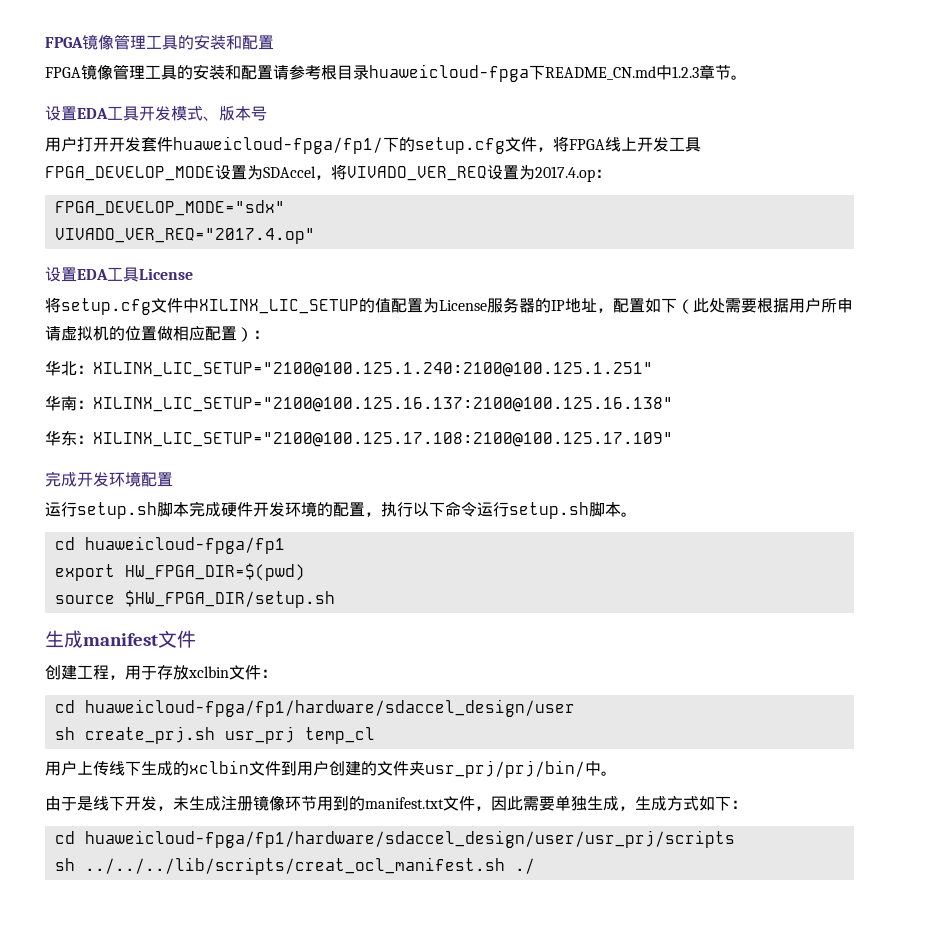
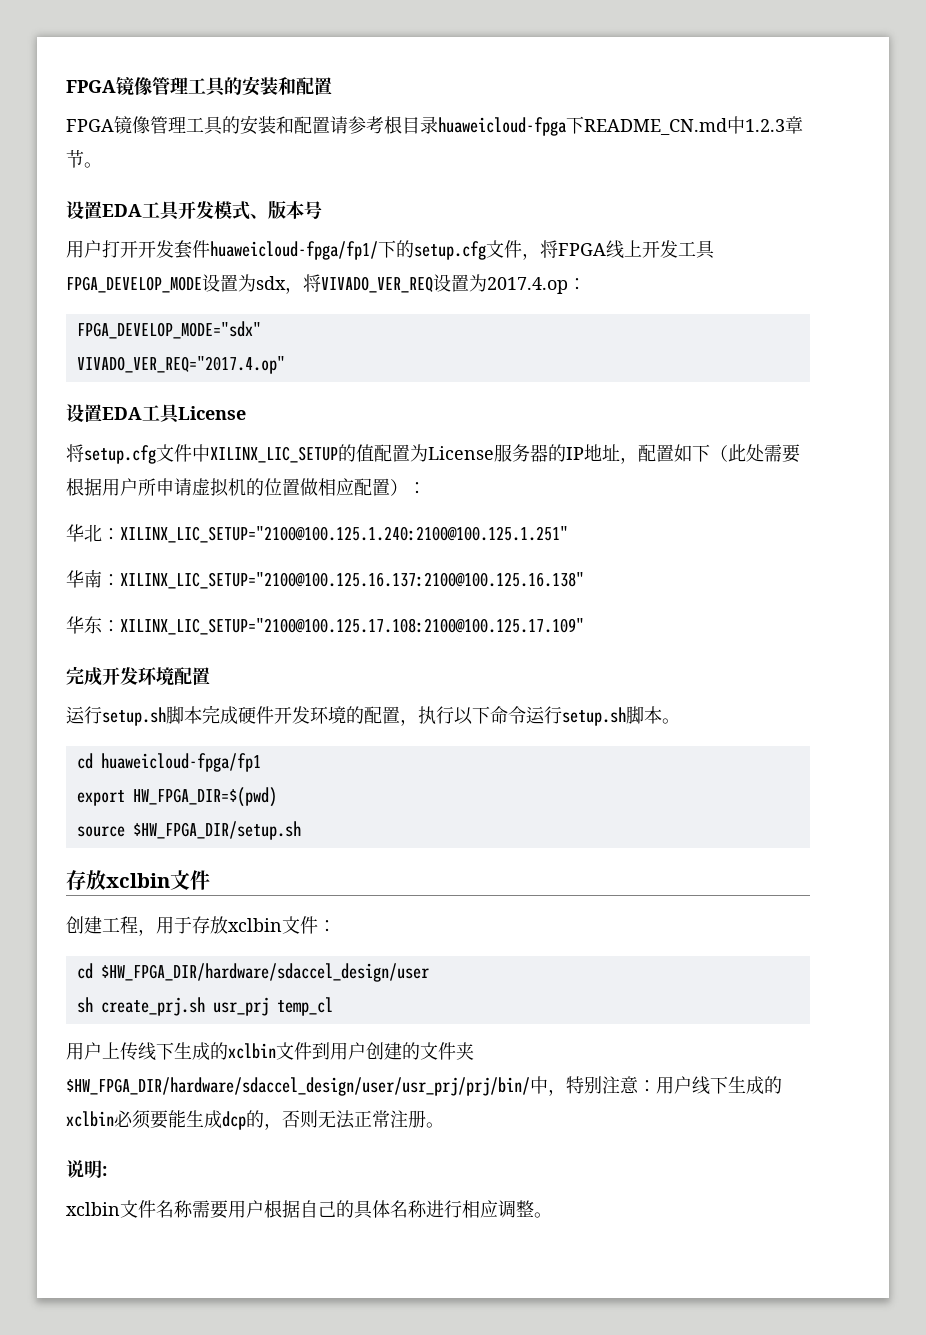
- 用户打开开发套件huaweicloud-fpga/fp1/下的setup.cfg文件，将FPGA线上开发工具FPGA_DEVELOP_MODE设置为SDAccel，将VIVADO_VER_REQ设置为2017.4.op：
+ 用户打开开发套件huaweicloud-fpga/fp1/下的setup.cfg文件，将FPGA线上开发工具FPGA_DEVELOP_MODE设置为sdx，将VIVADO_VER_REQ设置为2017.4.op：
  source $HW_FPGA_DIR/setup.sh
- 生成manifest文件
+ 存放xclbin文件
- cd huaweicloud-fpga/fp1/hardware/sdaccel_design/user
+ cd $HW_FPGA_DIR/hardware/sdaccel_design/user
- 用户上传线下生成的xclbin文件到用户创建的文件夹usr_prj/prj/bin/中。
- 由于是线下开发，未生成注册镜像环节用到的manifest.txt文件，因此需要单独生成，生成方式如下：
- cd huaweicloud-fpga/fp1/hardware/sdaccel_design/user/usr_prj/scripts
- sh ../../../lib/scripts/creat_ocl_manifest.sh ./
+ 用户上传线下生成的xclbin文件到用户创建的文件夹$HW_FPGA_DIR/hardware/sdaccel_design/user/usr_prj/prj/bin/中，特别注意：用户线下生成的xclbin必须要能生成dcp的，否则无法正常注册。
+ 说明:
+ xclbin文件名称需要用户根据自己的具体名称进行相应调整。

